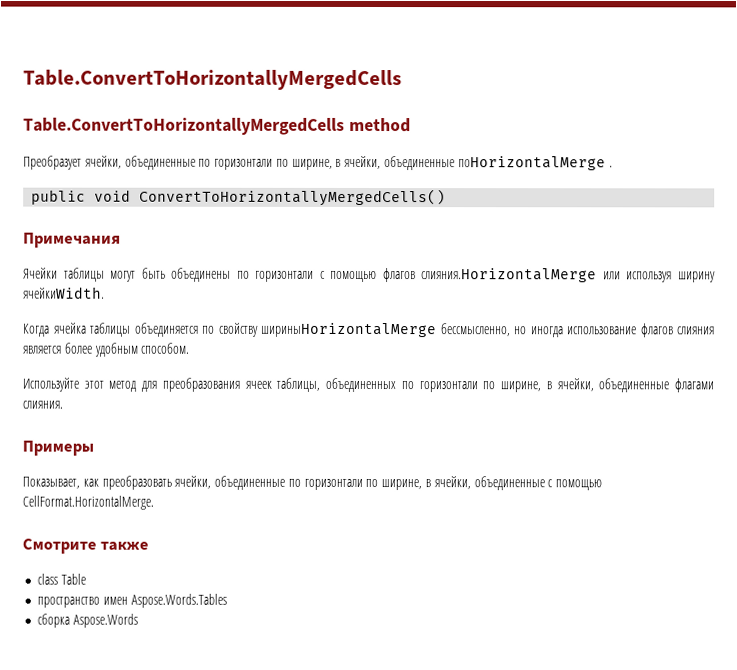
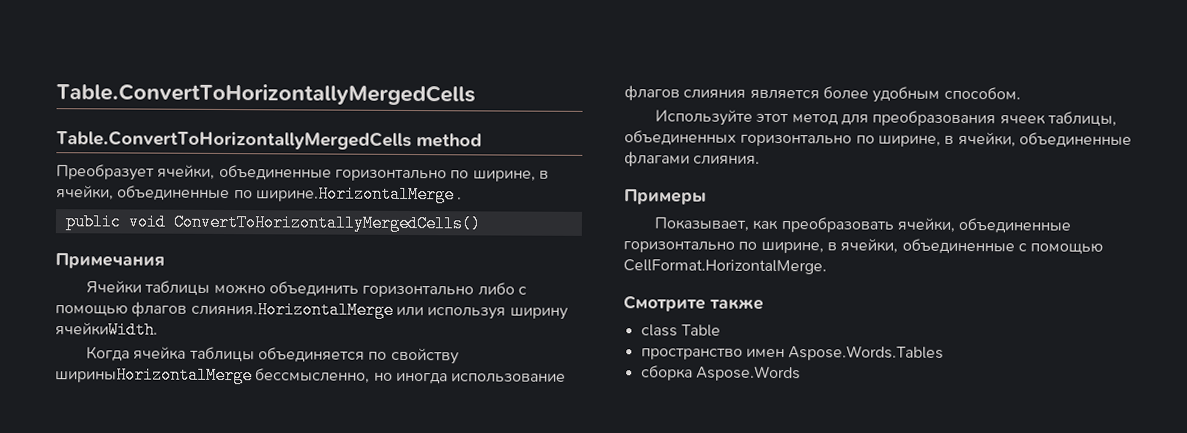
- Преобразует ячейки, объединенные по горизонтали по ширине, в ячейки, объединенные поHorizontalMerge .
+ Преобразует ячейки, объединенные горизонтально по ширине, в ячейки, объединенные по ширине.HorizontalMerge .
- Ячейки таблицы могут быть объединены по горизонтали с помощью флагов слияния.HorizontalMerge или используя ширину ячейкиWidth.
+ Ячейки таблицы можно объединить горизонтально либо с помощью флагов слияния.HorizontalMerge или используя ширину ячейкиWidth.
- Используйте этот метод для преобразования ячеек таблицы, объединенных по горизонтали по ширине, в ячейки, объединенные флагами слияния.
+ Используйте этот метод для преобразования ячеек таблицы, объединенных горизонтально по ширине, в ячейки, объединенные флагами слияния.
- Показывает, как преобразовать ячейки, объединенные по горизонтали по ширине, в ячейки, объединенные с помощью CellFormat.HorizontalMerge.
+ Показывает, как преобразовать ячейки, объединенные горизонтально по ширине, в ячейки, объединенные с помощью CellFormat.HorizontalMerge.

